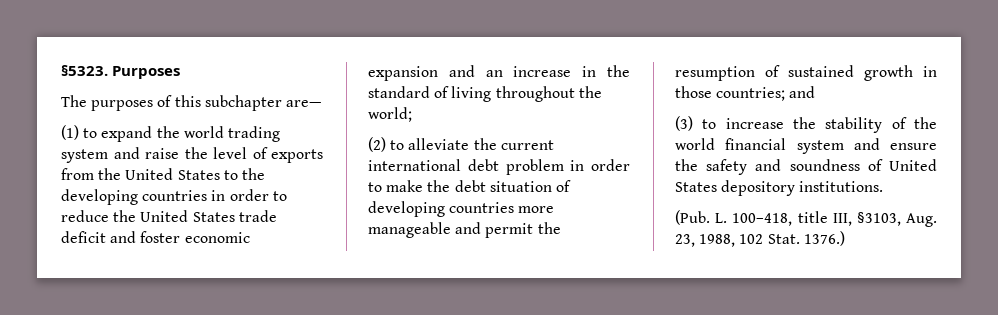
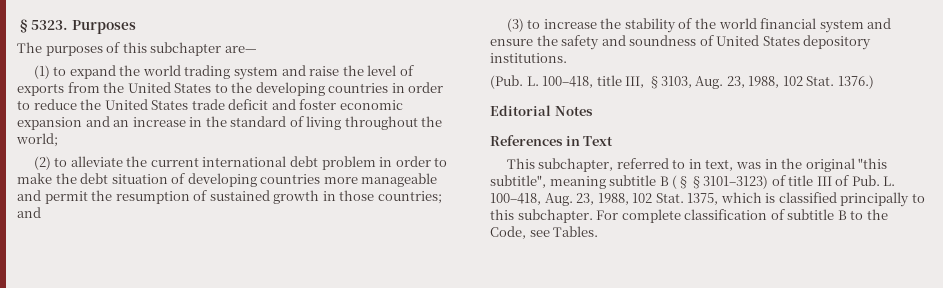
+ Editorial Notes
+ References in Text
+ This subchapter, referred to in text, was in the original "this subtitle", meaning subtitle B (§§3101–3123) of title III of Pub. L. 100–418, Aug. 23, 1988, 102 Stat. 1375, which is classified principally to this subchapter. For complete classification of subtitle B to the Code, see Tables.

